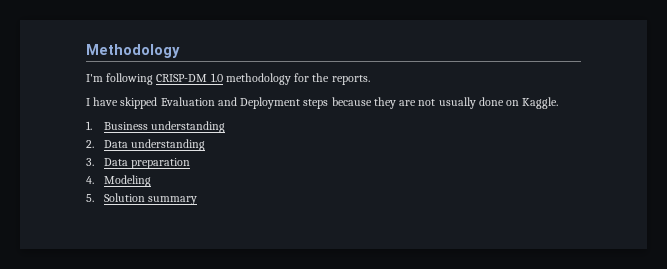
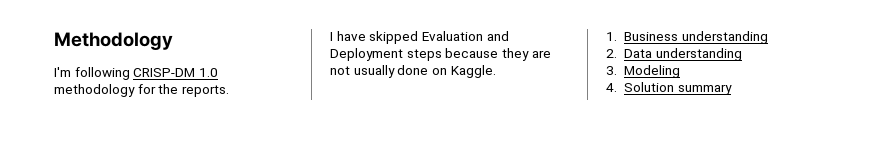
- 3. Data preparation
- 4. Modeling
+ 3. Modeling
- 5. Solution summary
+ 4. Solution summary

